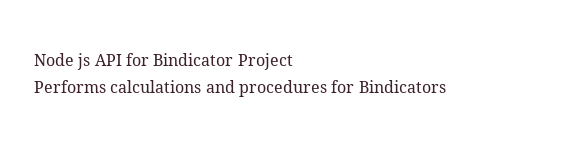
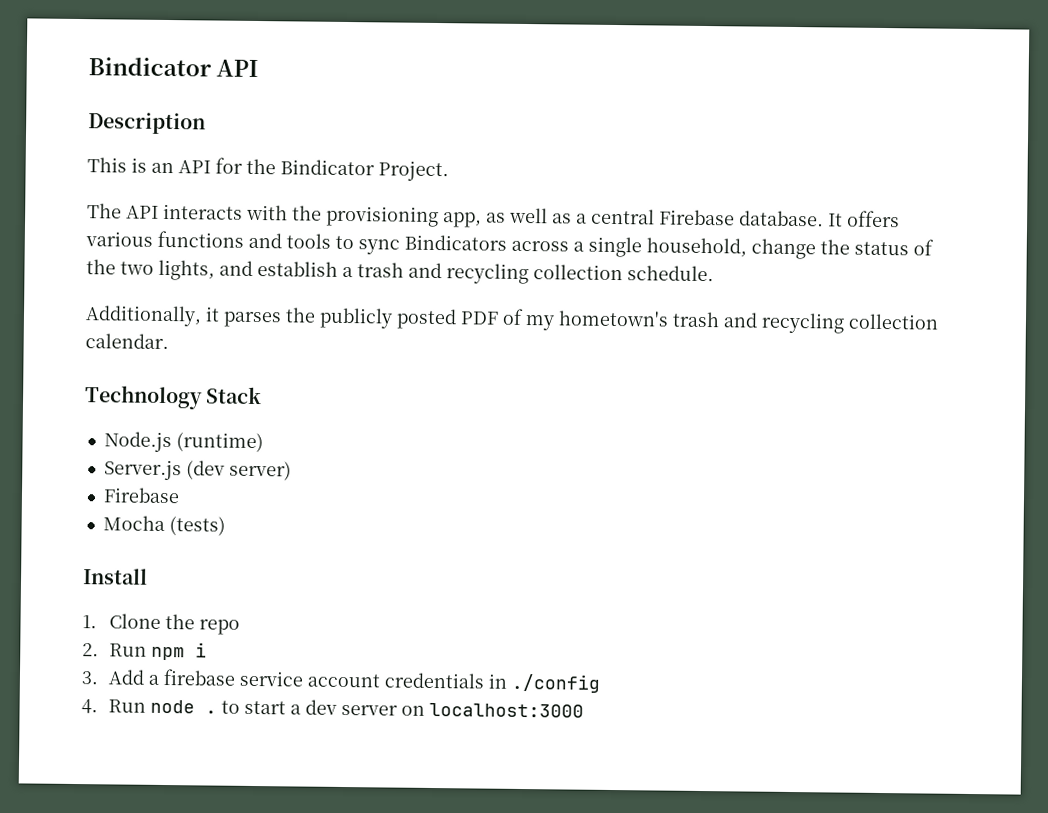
- Node js API for Bindicator Project
- Performs calculations and procedures for Bindicators
+ Bindicator API
+ Description
+ This is an API for the Bindicator Project.
+ The API interacts with the provisioning app, as well as a central Firebase database. It offers various functions and tools to sync Bindicators across a single household, change the status of the two lights, and establish a trash and recycling collection schedule.
+ Additionally, it parses the publicly posted PDF of my hometown's trash and recycling collection calendar.
+ Technology Stack
+ Node.js (runtime)
+ Server.js (dev server)
+ Firebase
+ Mocha (tests)
+ Install
+ 1. Clone the repo
+ 2. Run npm i
+ 3. Add a firebase service account credentials in ./config
+ 4. Run node . to start a dev server on localhost:3000

